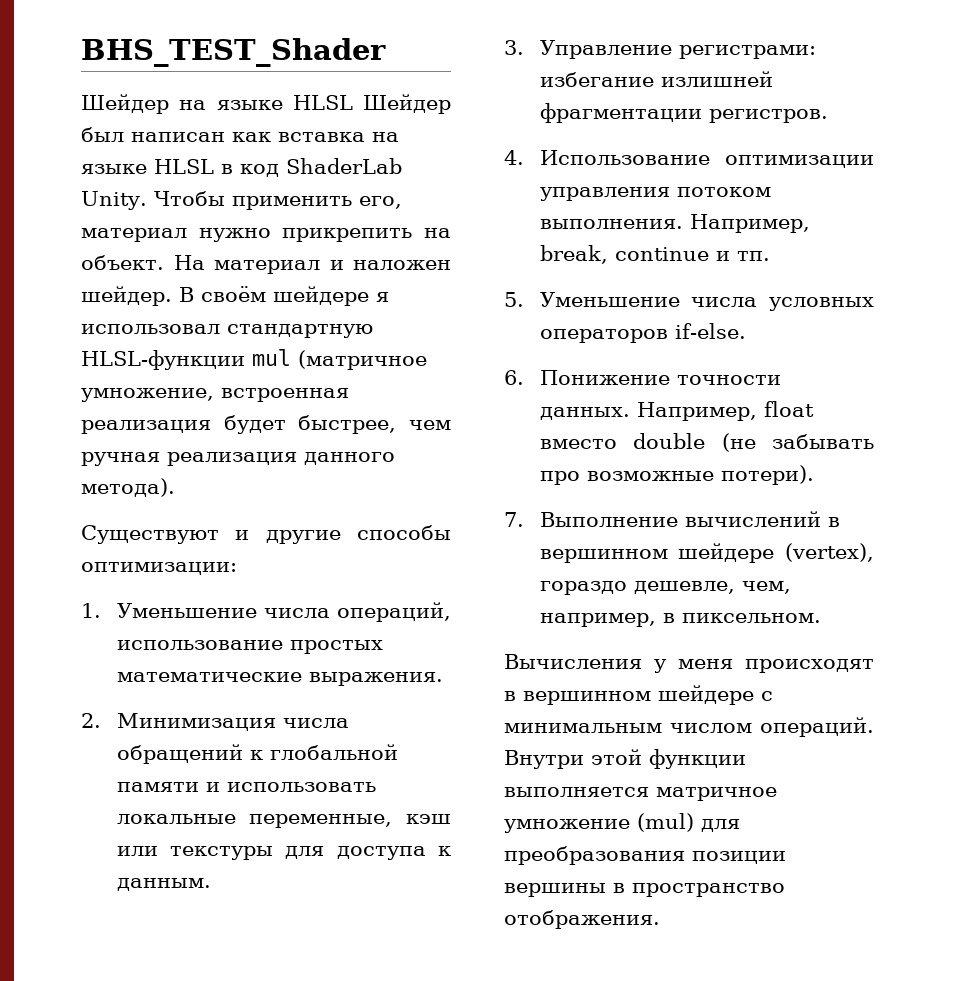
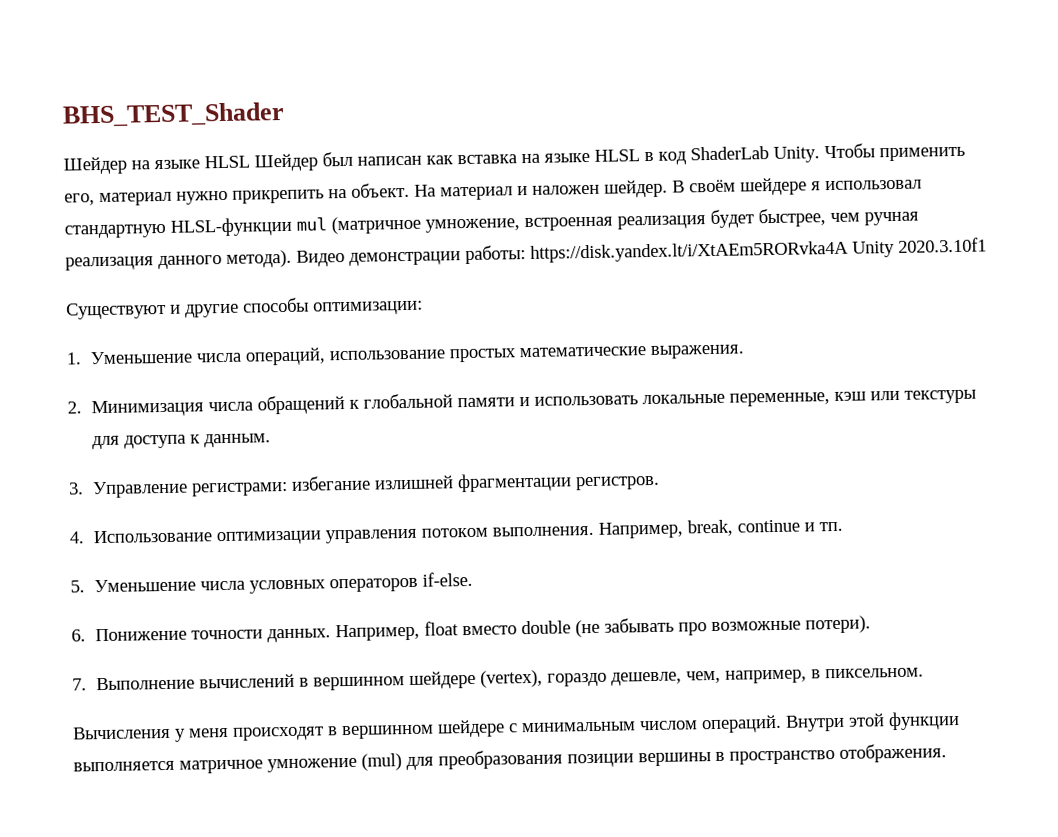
+ Видео демонстрации работы: https://disk.yandex.lt/i/XtAEm5RORvka4A Unity 2020.3.10f1

